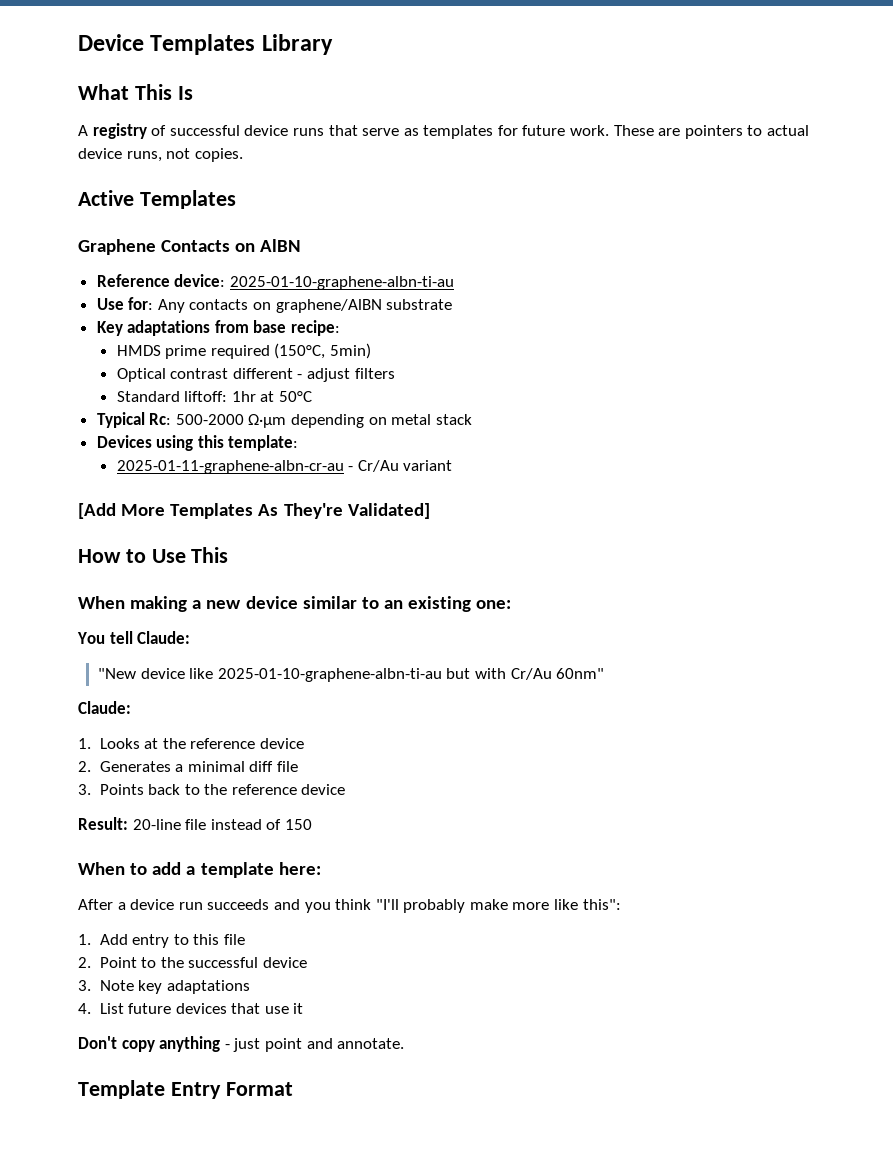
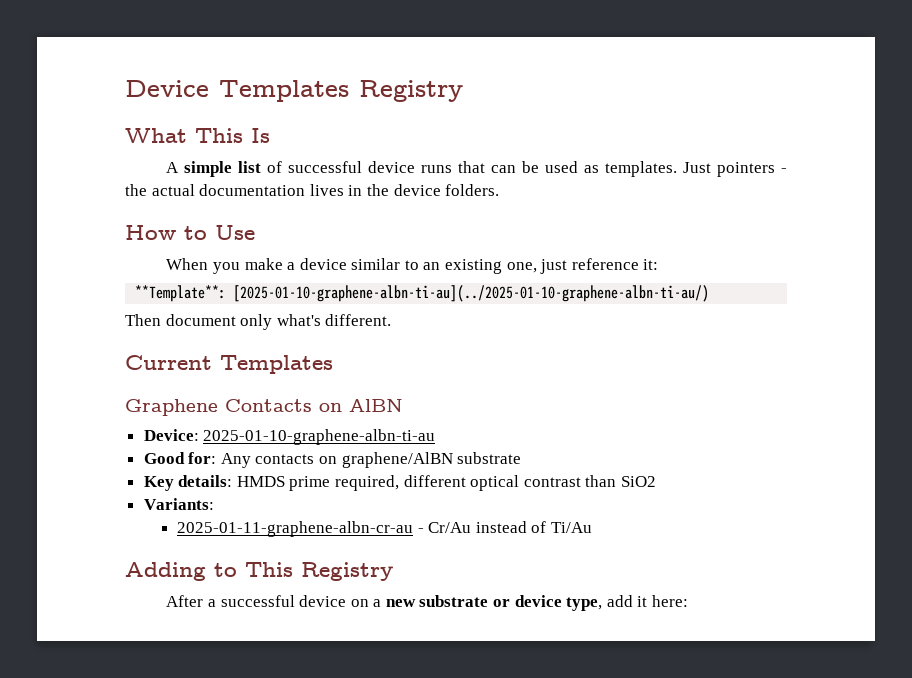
- Device Templates Library
+ Device Templates Registry
- A registry of successful device runs that serve as templates for future work. These are pointers to actual device runs, not copies.
- Active Templates
+ A simple list of successful device runs that can be used as templates. Just pointers - the actual documentation lives in the device folders.
+ How to Use
+ When you make a device similar to an existing one, just reference it:
+ **Template**: [2025-01-10-graphene-albn-ti-au](../2025-01-10-graphene-albn-ti-au/)
+ Then document only what's different.
+ Current Templates
- Reference device: 2025-01-10-graphene-albn-ti-au
+ Device: 2025-01-10-graphene-albn-ti-au
- Use for: Any contacts on graphene/AlBN substrate
+ Good for: Any contacts on graphene/AlBN substrate
- Key adaptations from base recipe:
- HMDS prime required (150°C, 5min)
- Optical contrast different - adjust filters
- Standard liftoff: 1hr at 50°C
- Typical Rc: 500-2000 Ω·μm depending on metal stack
- Devices using this template:
- 2025-01-11-graphene-albn-cr-au - Cr/Au variant
- [Add More Templates As They're Validated]
- How to Use This
- When making a new device similar to an existing one:
- You tell Claude:
- "New device like 2025-01-10-graphene-albn-ti-au but with Cr/Au 60nm"
- Claude:
- 1. Looks at the reference device
- 2. Generates a minimal diff file
- 3. Points back to the reference device
- Result: 20-line file instead of 150
- When to add a template here:
- After a device run succeeds and you think "I'll probably make more like this":
- 1. Add entry to this file
- 2. Point to the successful device
- 3. Note key adaptations
- 4. List future devices that use it
- Don't copy anything - just point and annotate.
- Template Entry Format
+ Key details: HMDS prime required, different optical contrast than SiO2
+ Variants:
+ 2025-01-11-graphene-albn-cr-au - Cr/Au instead of Ti/Au
+ Adding to This Registry
+ After a successful device on a new substrate or device type, add it here:

